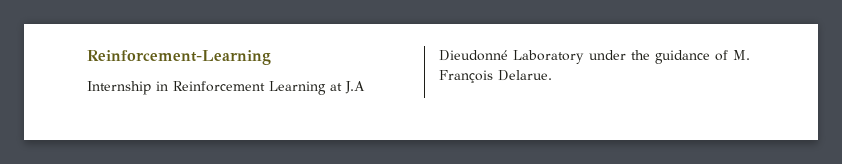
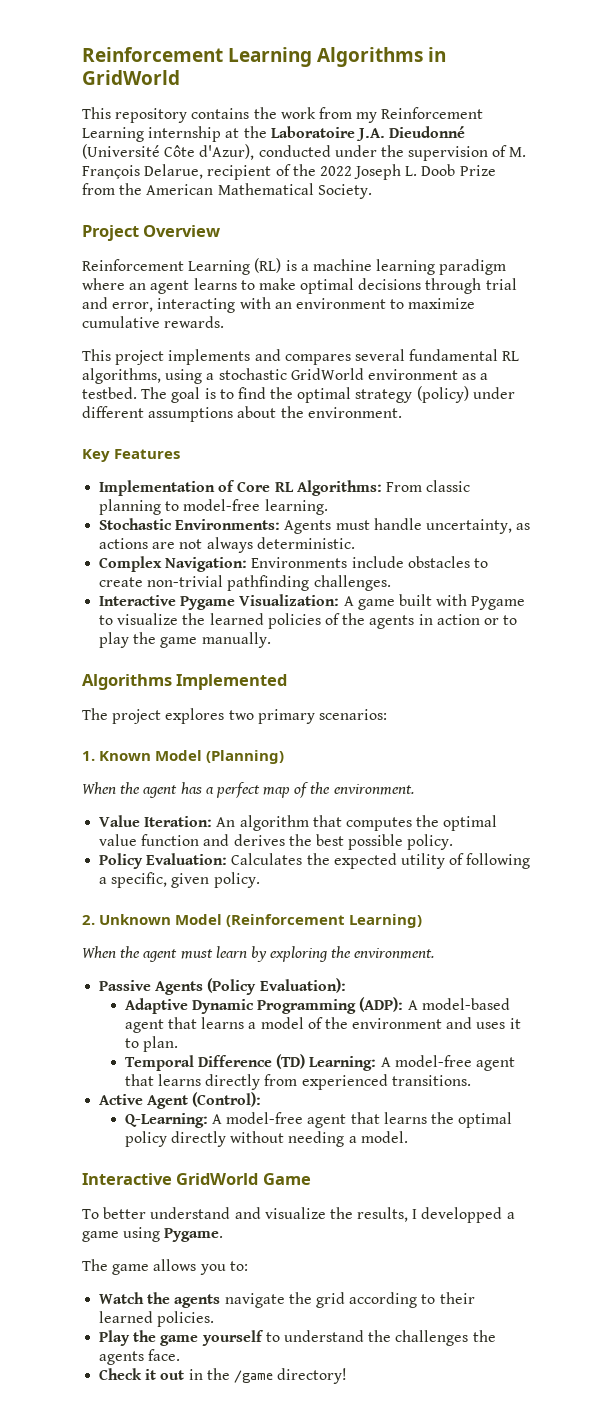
- Reinforcement-Learning
- Internship in Reinforcement Learning at J.A Dieudonné Laboratory under the guidance of M. François Delarue.
+ Reinforcement Learning Algorithms in GridWorld
+ This repository contains the work from my Reinforcement Learning internship at the Laboratoire J.A. Dieudonné (Université Côte d'Azur), conducted under the supervision of M. François Delarue, recipient of the 2022 Joseph L. Doob Prize from the American Mathematical Society.
+ Project Overview
+ Reinforcement Learning (RL) is a machine learning paradigm where an agent learns to make optimal decisions through trial and error, interacting with an environment to maximize cumulative rewards.
+ This project implements and compares several fundamental RL algorithms, using a stochastic GridWorld environment as a testbed. The goal is to find the optimal strategy (policy) under different assumptions about the environment.
+ Key Features
+ Implementation of Core RL Algorithms: From classic planning to model-free learning.
+ Stochastic Environments: Agents must handle uncertainty, as actions are not always deterministic.
+ Complex Navigation: Environments include obstacles to create non-trivial pathfinding challenges.
+ Interactive Pygame Visualization: A game built with Pygame to visualize the learned policies of the agents in action or to play the game manually.
+ Algorithms Implemented
+ The project explores two primary scenarios:
+ 1. Known Model (Planning)
+ When the agent has a perfect map of the environment.
+ Value Iteration: An algorithm that computes the optimal value function and derives the best possible policy.
+ Policy Evaluation: Calculates the expected utility of following a specific, given policy.
+ 2. Unknown Model (Reinforcement Learning)
+ When the agent must learn by exploring the environment.
+ Passive Agents (Policy Evaluation):
+ Adaptive Dynamic Programming (ADP): A model-based agent that learns a model of the environment and uses it to plan.
+ Temporal Difference (TD) Learning: A model-free agent that learns directly from experienced transitions.
+ Active Agent (Control):
+ Q-Learning: A model-free agent that learns the optimal policy directly without needing a model.
+ Interactive GridWorld Game
+ To better understand and visualize the results, I developped a game using Pygame.
+ The game allows you to:
+ Watch the agents navigate the grid according to their learned policies.
+ Play the game yourself to understand the challenges the agents face.
+ Check it out in the /game directory!

